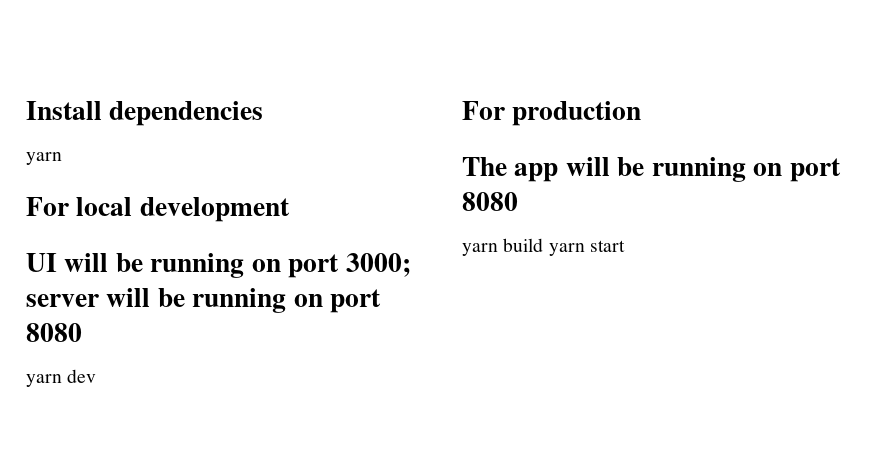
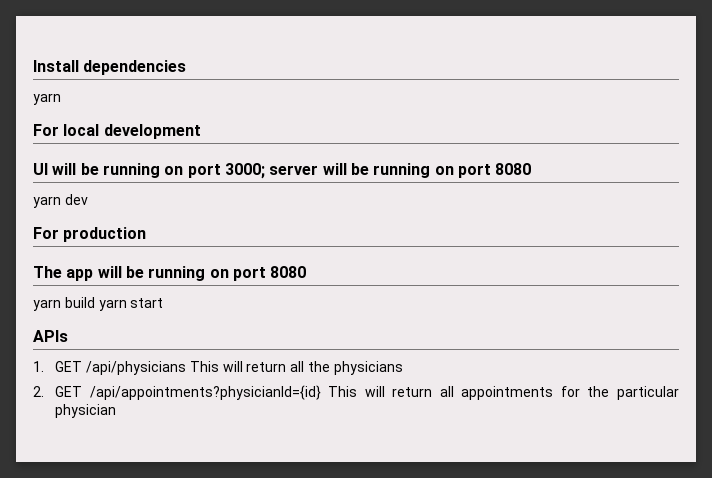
+ APIs
+ 1. GET /api/physicians This will return all the physicians
+ 2. GET /api/appointments?physicianId={id} This will return all appointments for the particular physician

